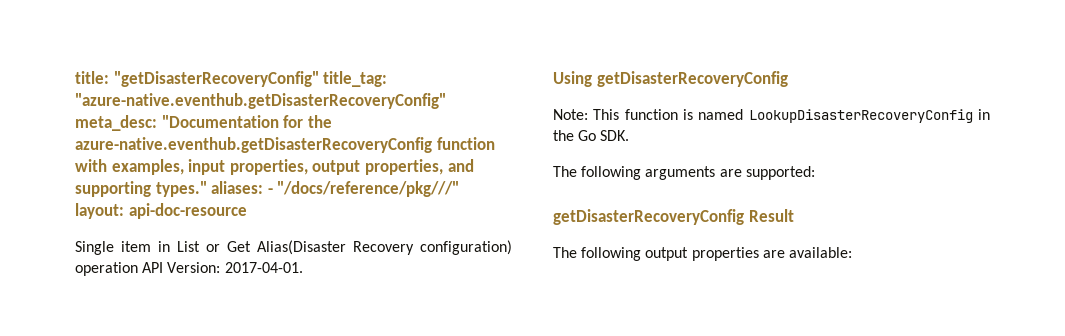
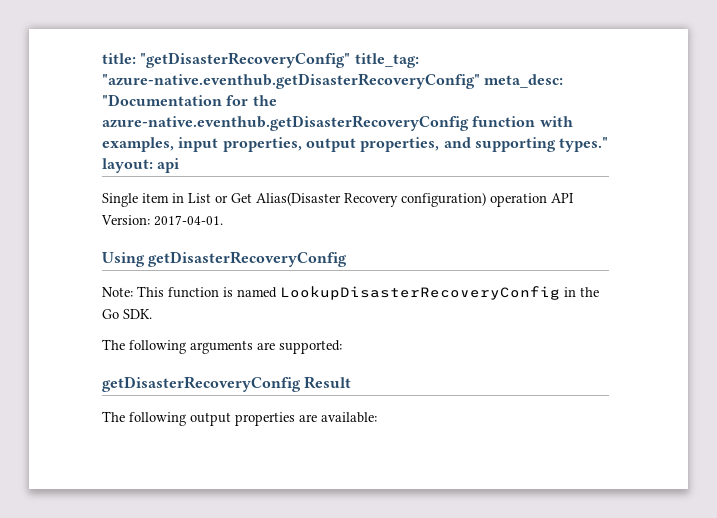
- title: "getDisasterRecoveryConfig" title_tag: "azure-native.eventhub.getDisasterRecoveryConfig" meta_desc: "Documentation for the azure-native.eventhub.getDisasterRecoveryConfig function with examples, input properties, output properties, and supporting types." aliases: - "/docs/reference/pkg///" layout: api-doc-resource
+ title: "getDisasterRecoveryConfig" title_tag: "azure-native.eventhub.getDisasterRecoveryConfig" meta_desc: "Documentation for the azure-native.eventhub.getDisasterRecoveryConfig function with examples, input properties, output properties, and supporting types." layout: api

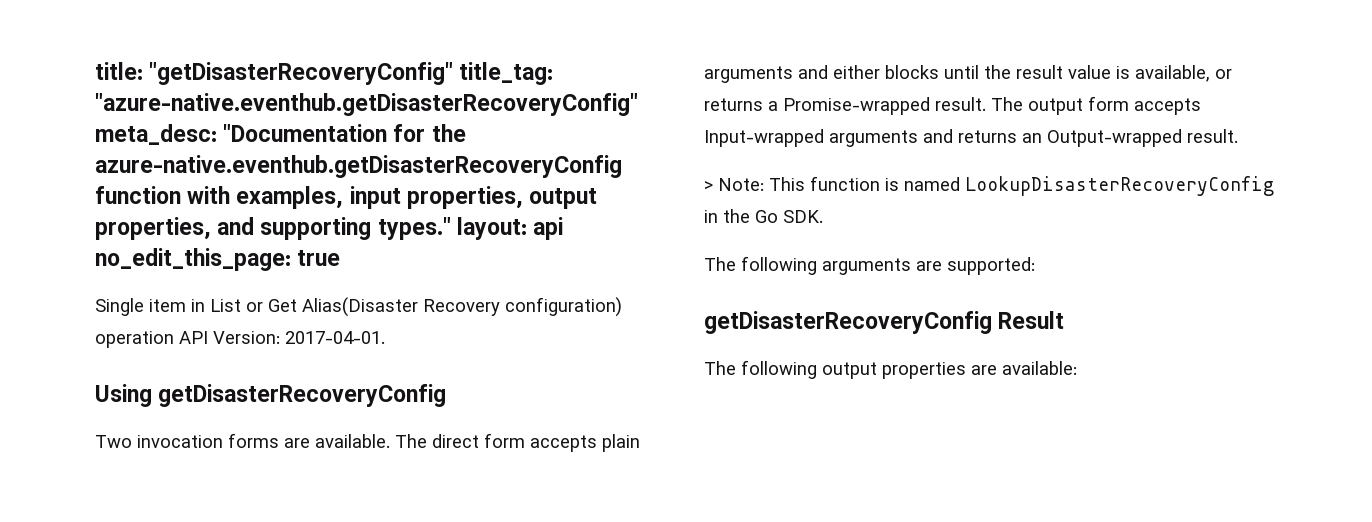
- title: "getDisasterRecoveryConfig" title_tag: "azure-native.eventhub.getDisasterRecoveryConfig" meta_desc: "Documentation for the azure-native.eventhub.getDisasterRecoveryConfig function with examples, input properties, output properties, and supporting types." layout: api
+ title: "getDisasterRecoveryConfig" title_tag: "azure-native.eventhub.getDisasterRecoveryConfig" meta_desc: "Documentation for the azure-native.eventhub.getDisasterRecoveryConfig function with examples, input properties, output properties, and supporting types." layout: api no_edit_this_page: true
- Note: This function is named LookupDisasterRecoveryConfig in the Go SDK.
+ Two invocation forms are available. The direct form accepts plain arguments and either blocks until the result value is available, or returns a Promise-wrapped result. The output form accepts Input-wrapped arguments and returns an Output-wrapped result.
+ > Note: This function is named LookupDisasterRecoveryConfig in the Go SDK.

